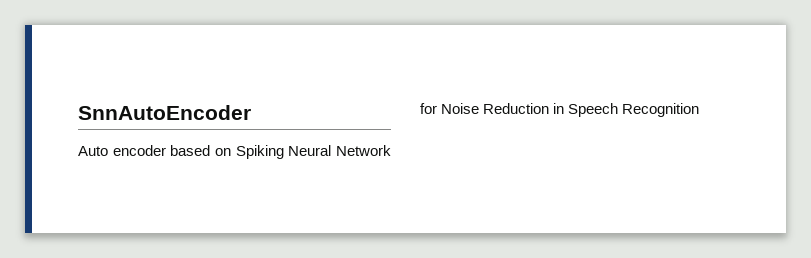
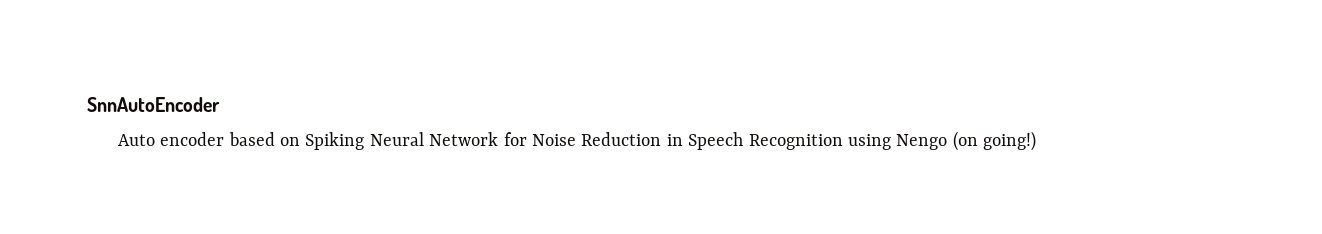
- Auto encoder based on Spiking Neural Network for Noise Reduction in Speech Recognition
+ Auto encoder based on Spiking Neural Network for Noise Reduction in Speech Recognition using Nengo (on going!)

